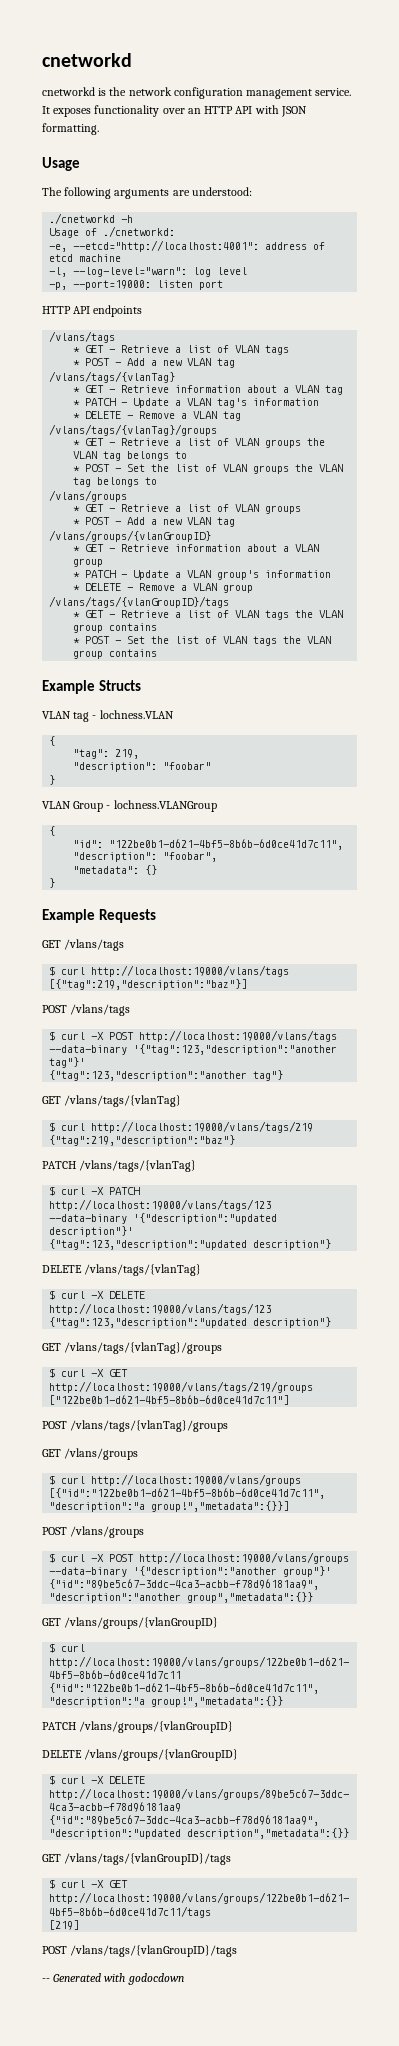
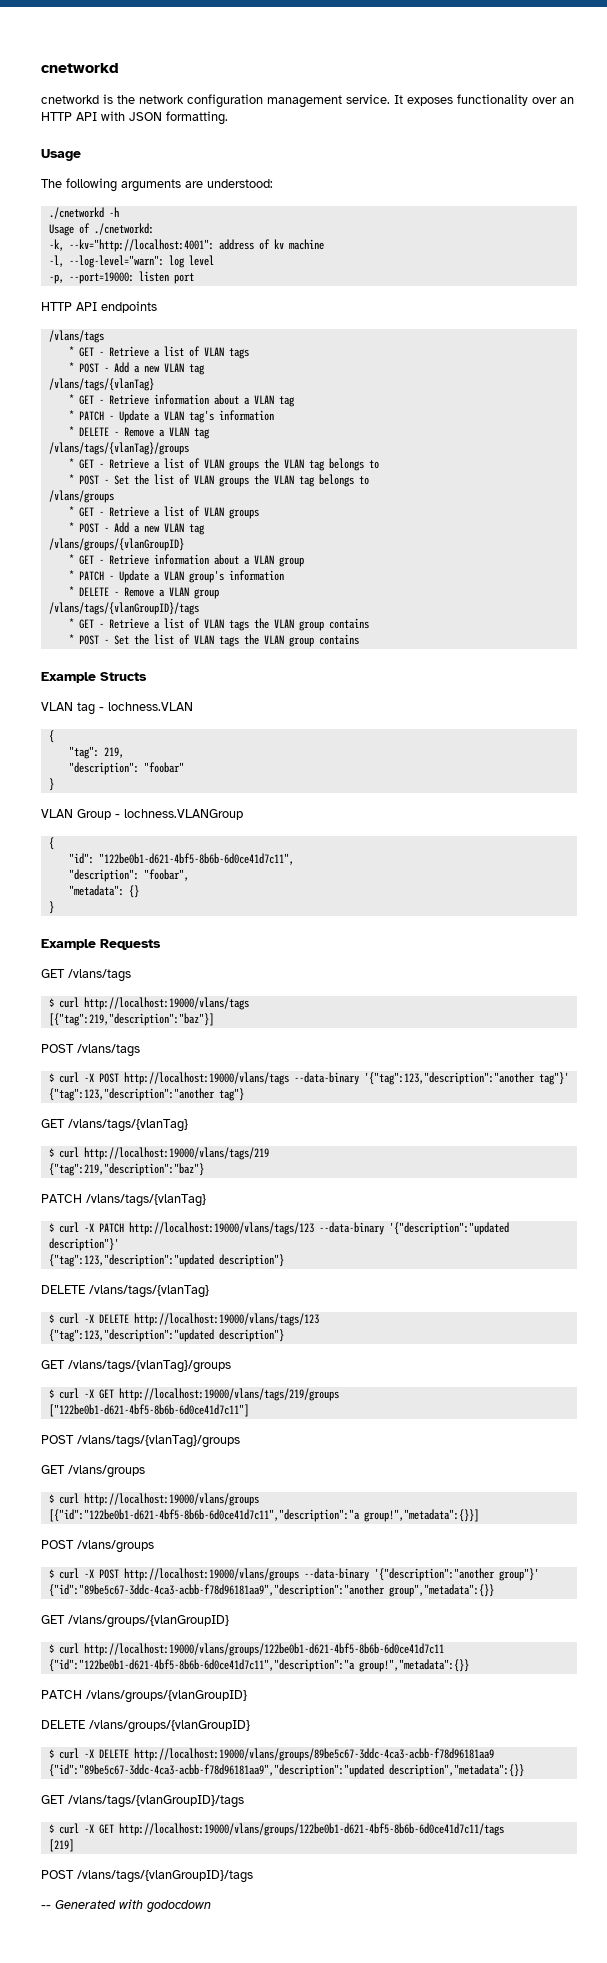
- -e, --etcd="http://localhost:4001": address of etcd machine
+ -k, --kv="http://localhost:4001": address of kv machine

